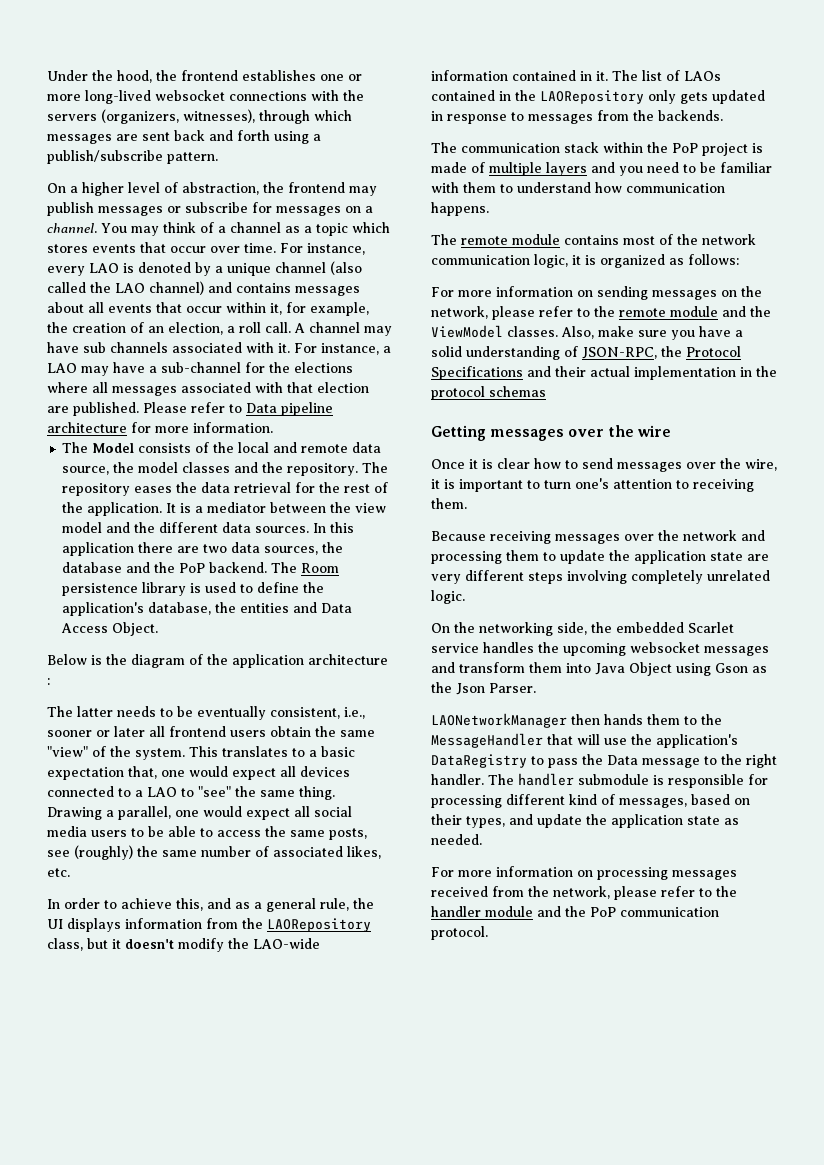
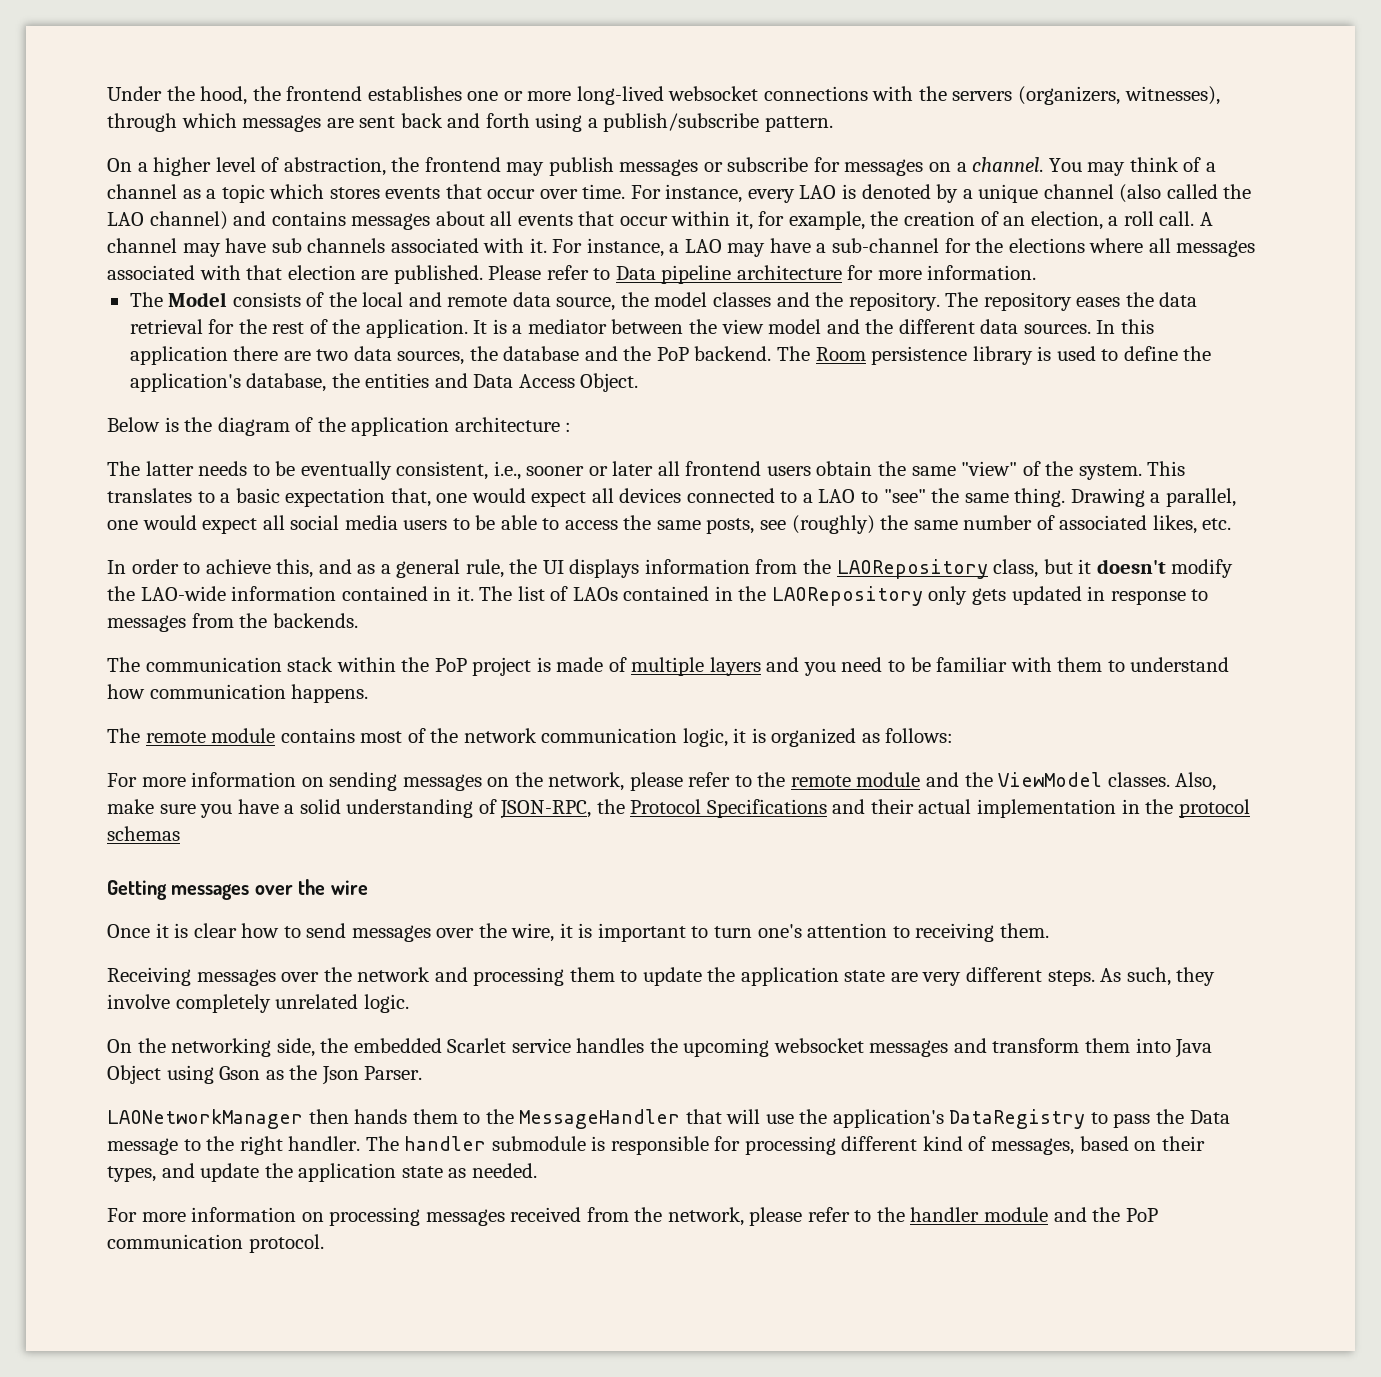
- Because receiving messages over the network and processing them to update the application state are very different steps involving completely unrelated logic.
+ Receiving messages over the network and processing them to update the application state are very different steps. As such, they involve completely unrelated logic.

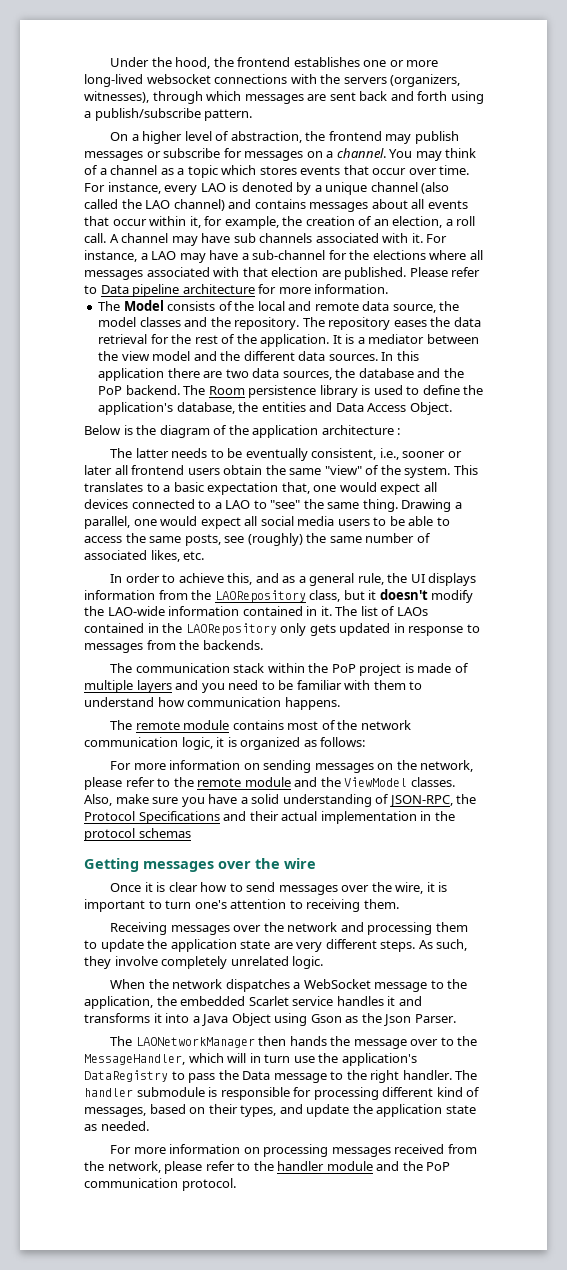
- On the networking side, the embedded Scarlet service handles the upcoming websocket messages and transform them into Java Object using Gson as the Json Parser.
+ When the network dispatches a WebSocket message to the application, the embedded Scarlet service handles it and transforms it into a Java Object using Gson as the Json Parser.
- LAONetworkManager then hands them to the MessageHandler that will use the application's DataRegistry to pass the Data message to the right handler.
+ The LAONetworkManager then hands the message over to the MessageHandler, which will in turn use the application's DataRegistry to pass the Data message to the right handler.

